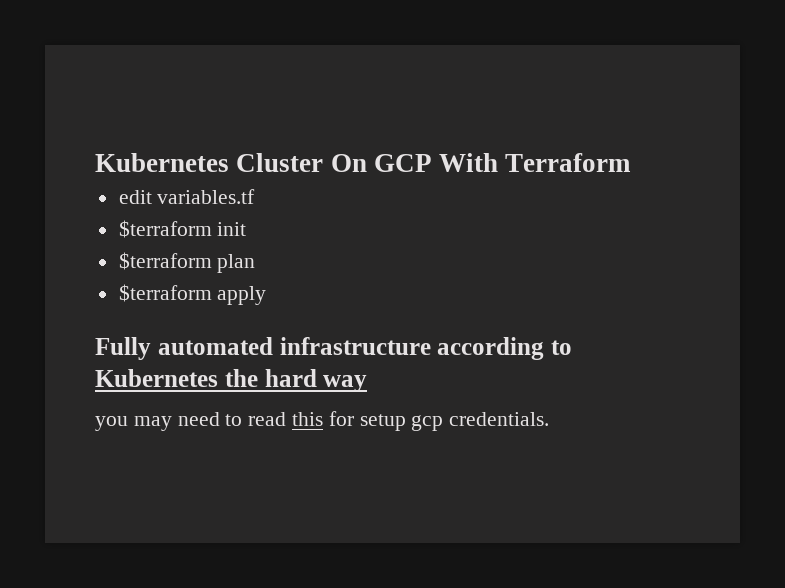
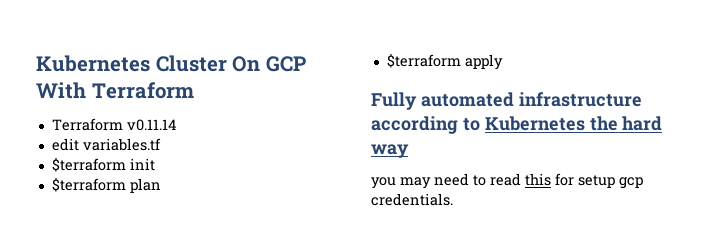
+ Terraform v0.11.14

